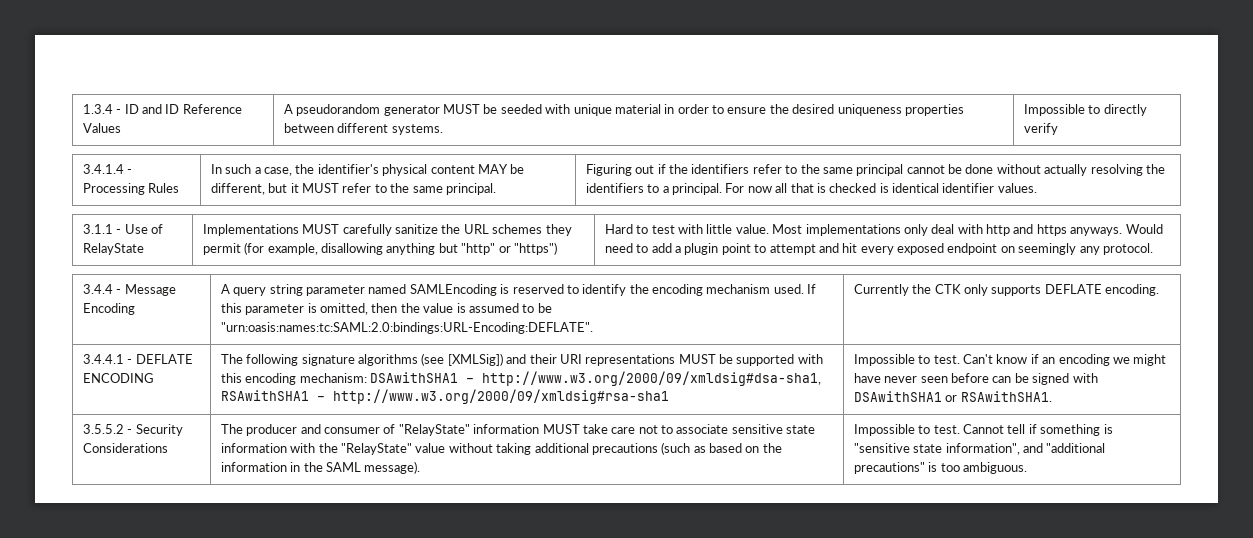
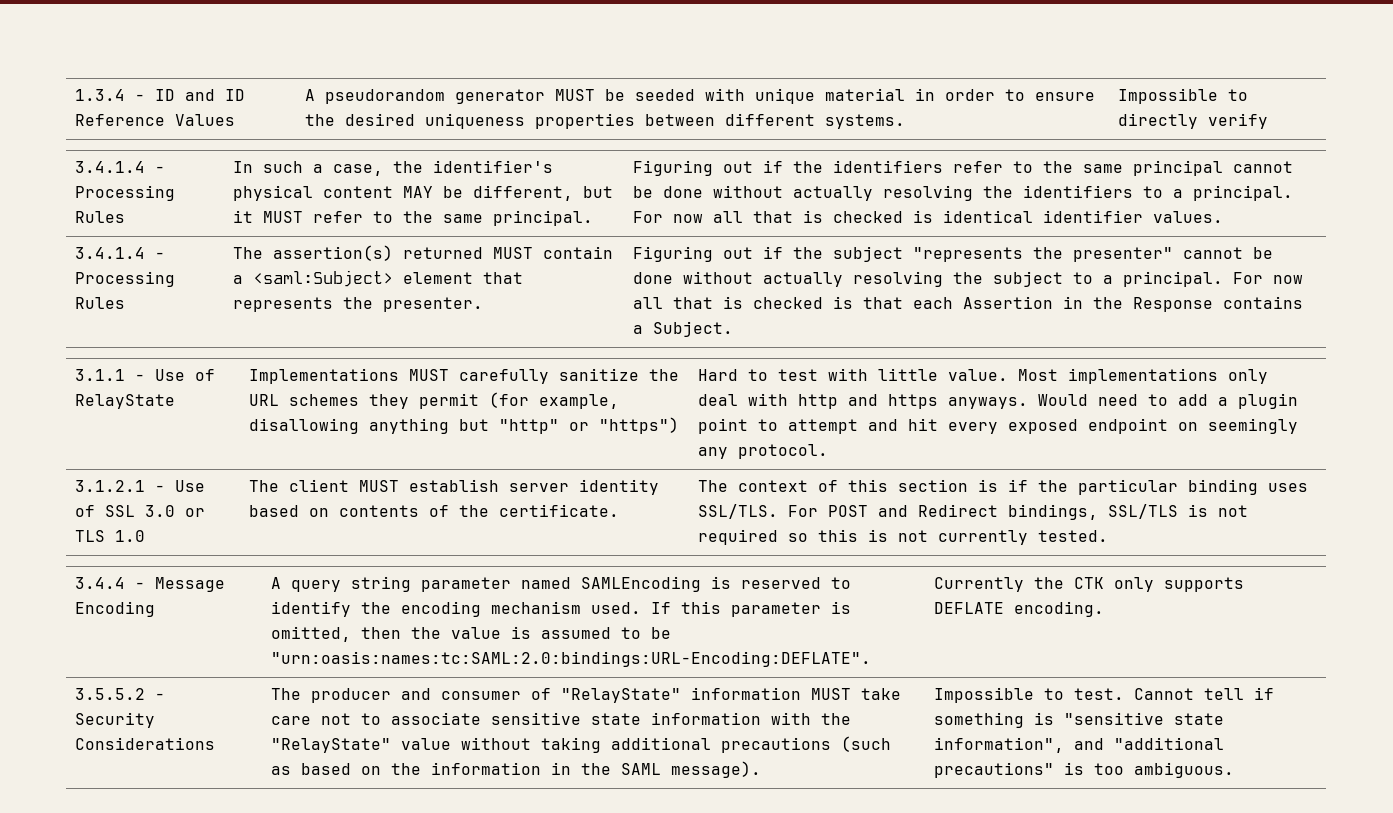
+ 3.4.1.4 - Processing Rules | The assertion(s) returned MUST contain a <saml:Subject> element that represents the presenter. | Figuring out if the subject "represents the presenter" cannot be done without actually resolving the subject to a principal. For now all that is checked is that each Assertion in the Response contains a Subject.
+ 3.1.2.1 - Use of SSL 3.0 or TLS 1.0 | The client MUST establish server identity based on contents of the certificate. | The context of this section is if the particular binding uses SSL/TLS. For POST and Redirect bindings, SSL/TLS is not required so this is not currently tested.
- 3.4.4.1 - DEFLATE ENCODING | The following signature algorithms (see [XMLSig]) and their URI representations MUST be supported with this encoding mechanism: DSAwithSHA1 – http://www.w3.org/2000/09/xmldsig#dsa-sha1, RSAwithSHA1 – http://www.w3.org/2000/09/xmldsig#rsa-sha1 | Impossible to test. Can't know if an encoding we might have never seen before can be signed with DSAwithSHA1 or RSAwithSHA1.

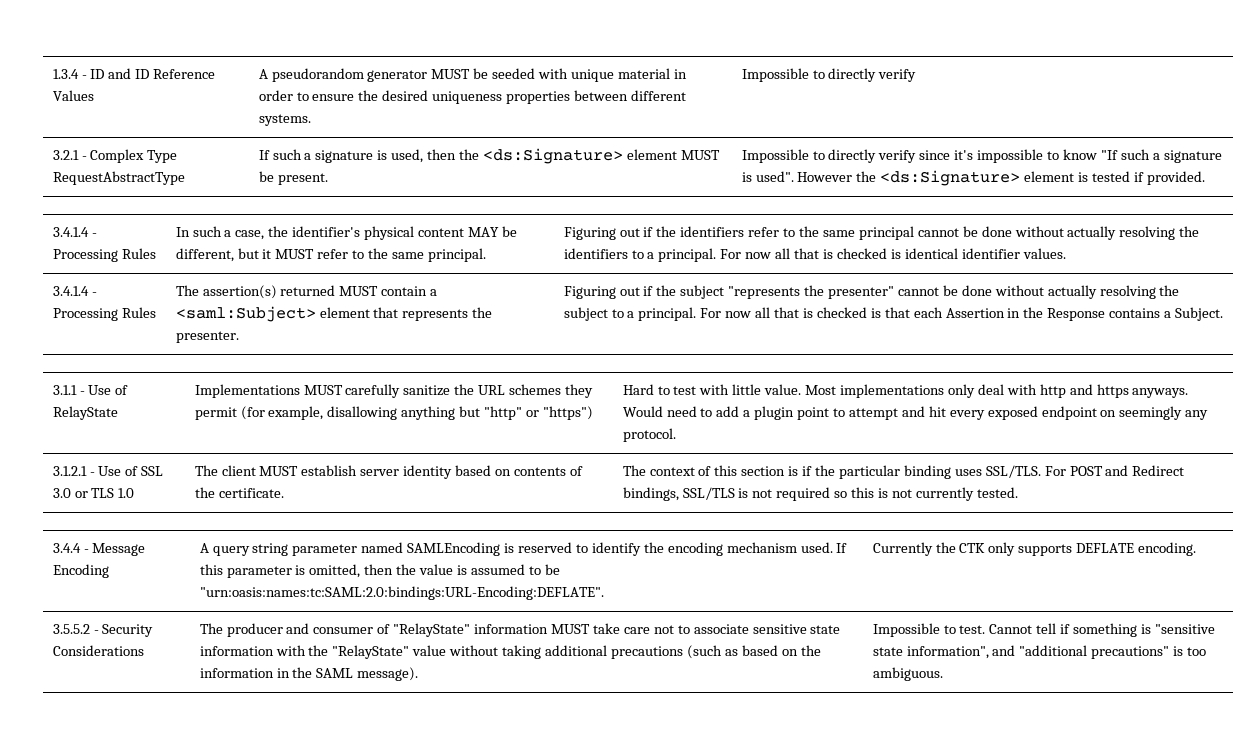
+ 3.2.1 - Complex Type RequestAbstractType | If such a signature is used, then the <ds:Signature> element MUST be present. | Impossible to directly verify since it's impossible to know "If such a signature is used". However the <ds:Signature> element is tested if provided.

